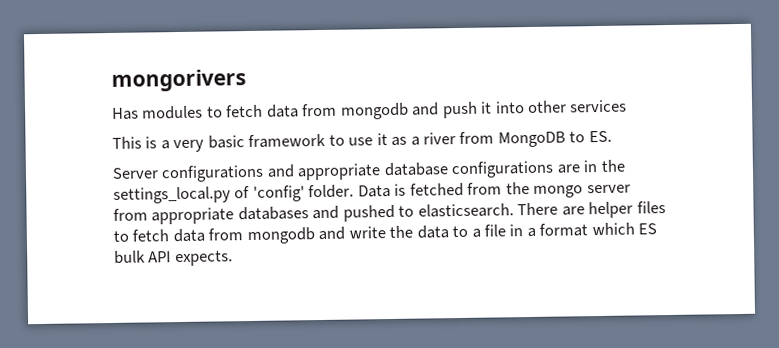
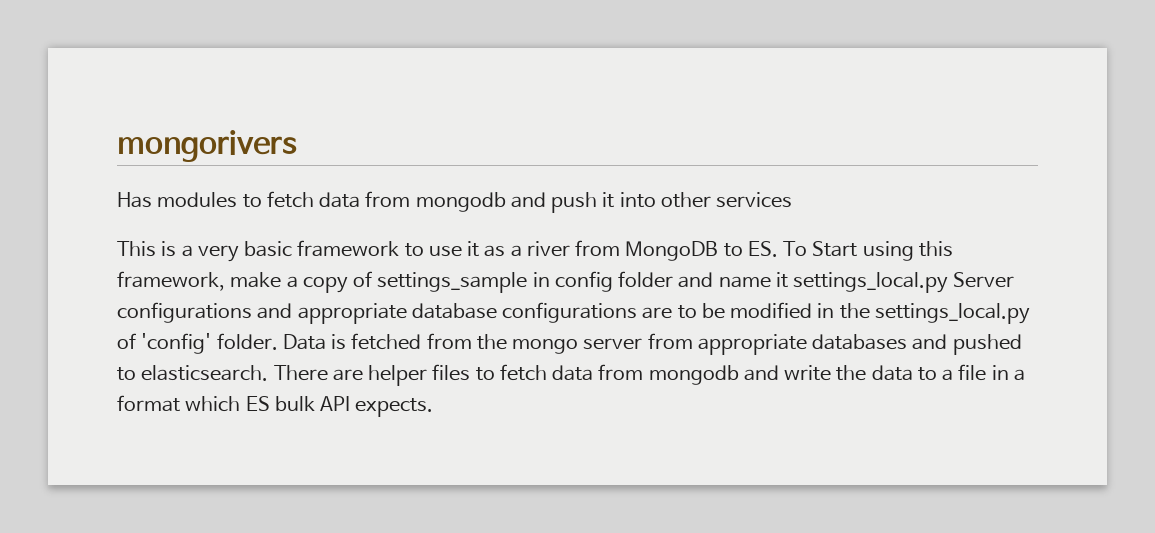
- This is a very basic framework to use it as a river from MongoDB to ES.
- Server configurations and appropriate database configurations are in the settings_local.py of 'config' folder.
+ This is a very basic framework to use it as a river from MongoDB to ES. To Start using this framework, make a copy of settings_sample in config folder and name it settings_local.py Server configurations and appropriate database configurations are to be modified in the settings_local.py of 'config' folder.

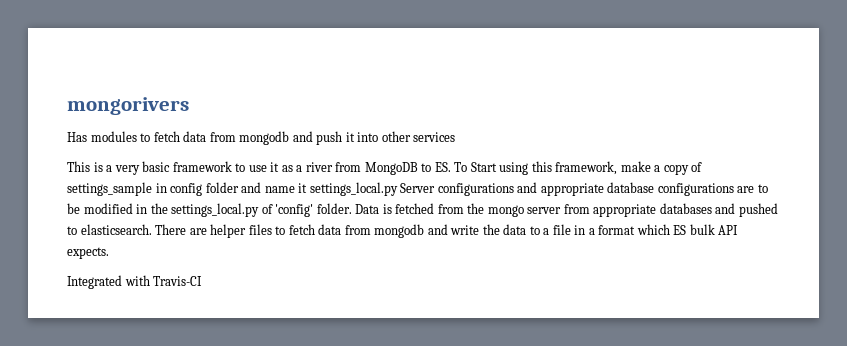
+ Integrated with Travis-CI

